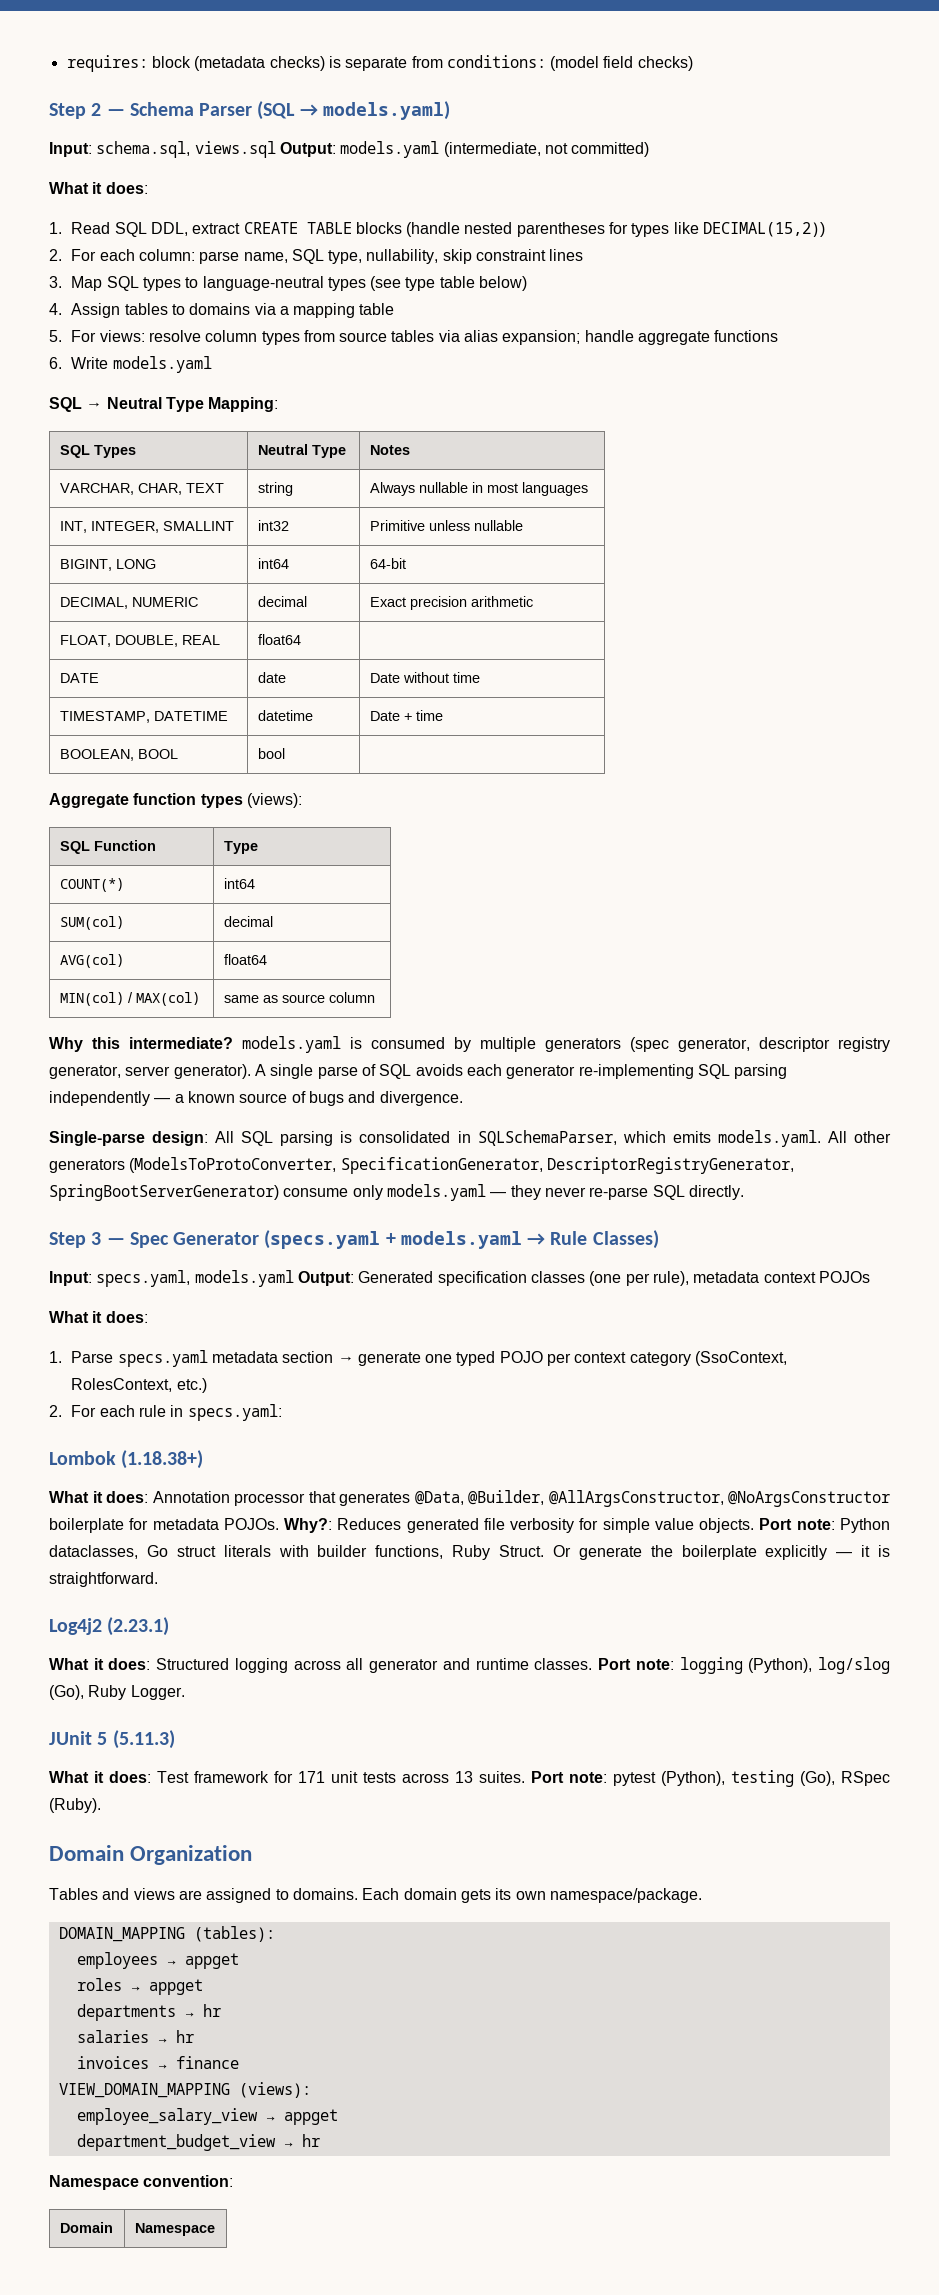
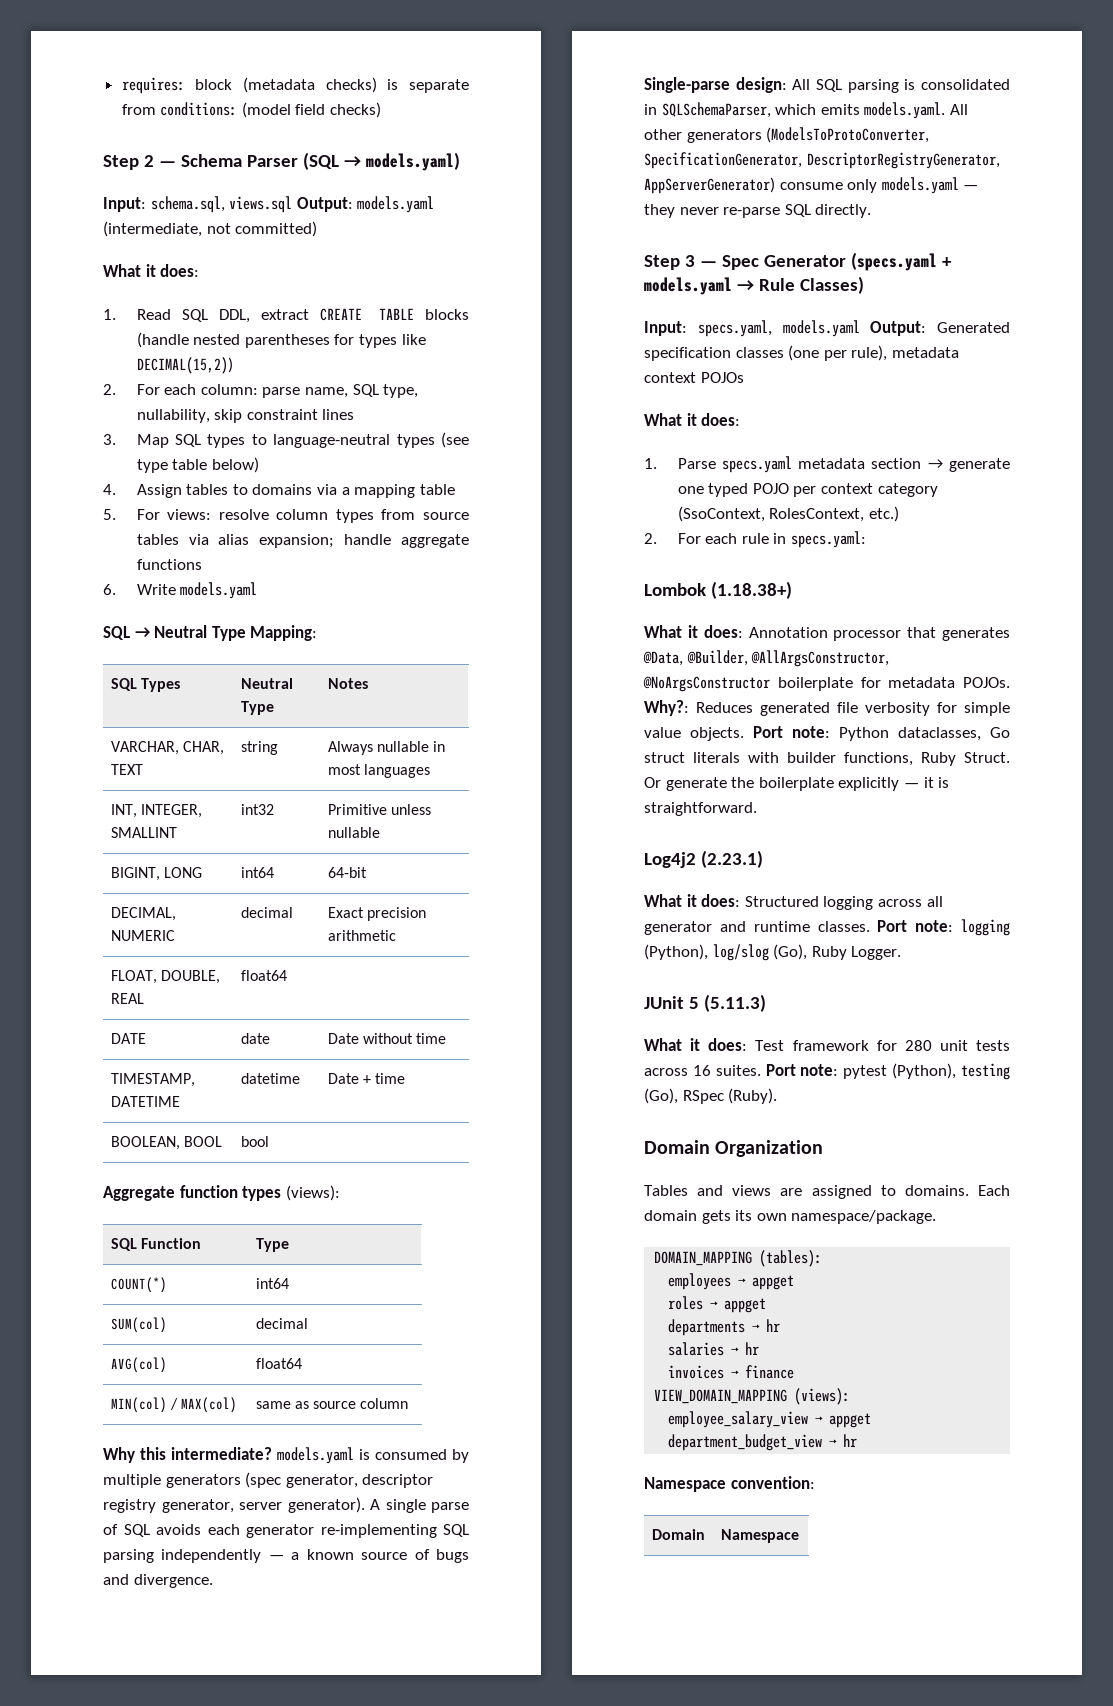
- Single-parse design: All SQL parsing is consolidated in SQLSchemaParser, which emits models.yaml. All other generators (ModelsToProtoConverter, SpecificationGenerator, DescriptorRegistryGenerator, SpringBootServerGenerator) consume only models.yaml — they never re-parse SQL directly.
+ Single-parse design: All SQL parsing is consolidated in SQLSchemaParser, which emits models.yaml. All other generators (ModelsToProtoConverter, SpecificationGenerator, DescriptorRegistryGenerator, AppServerGenerator) consume only models.yaml — they never re-parse SQL directly.
- What it does: Test framework for 171 unit tests across 13 suites.
+ What it does: Test framework for 280 unit tests across 16 suites.

